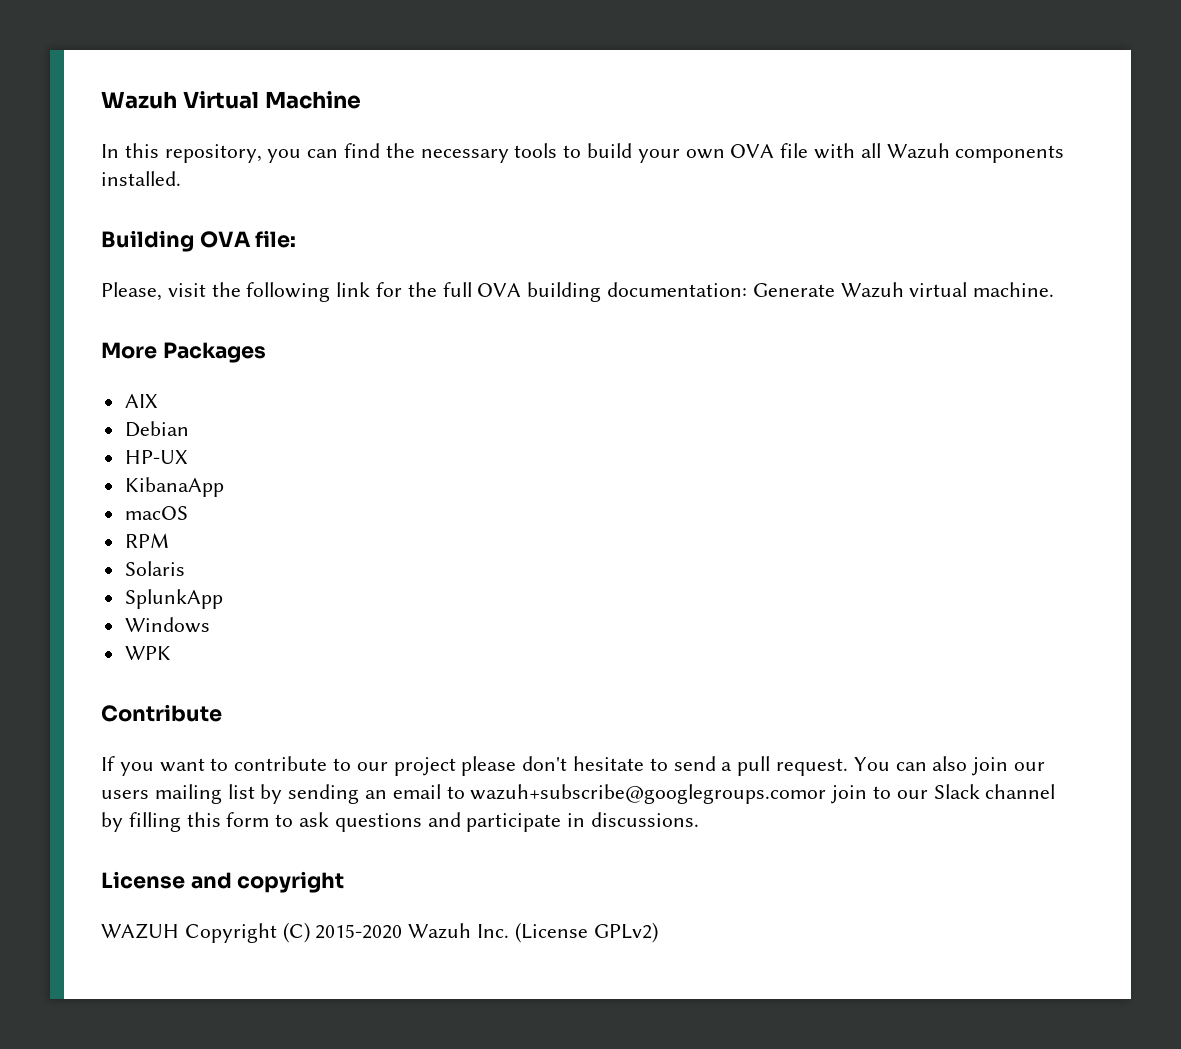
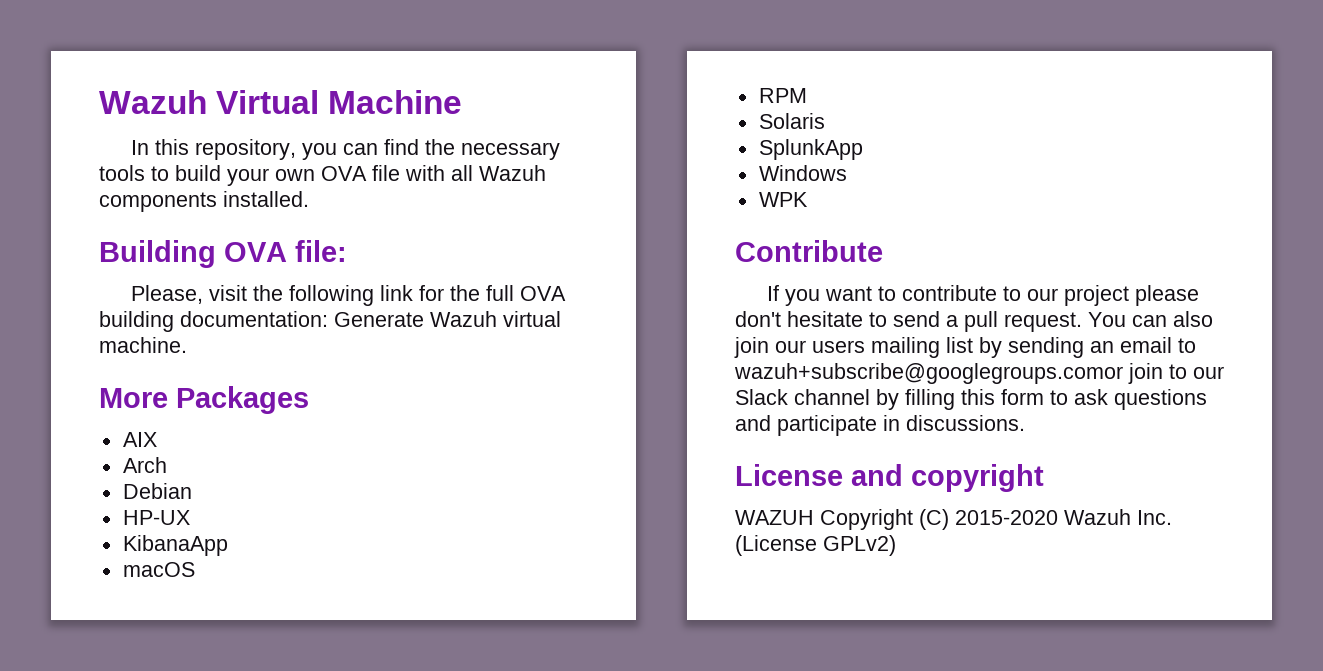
+ Arch

